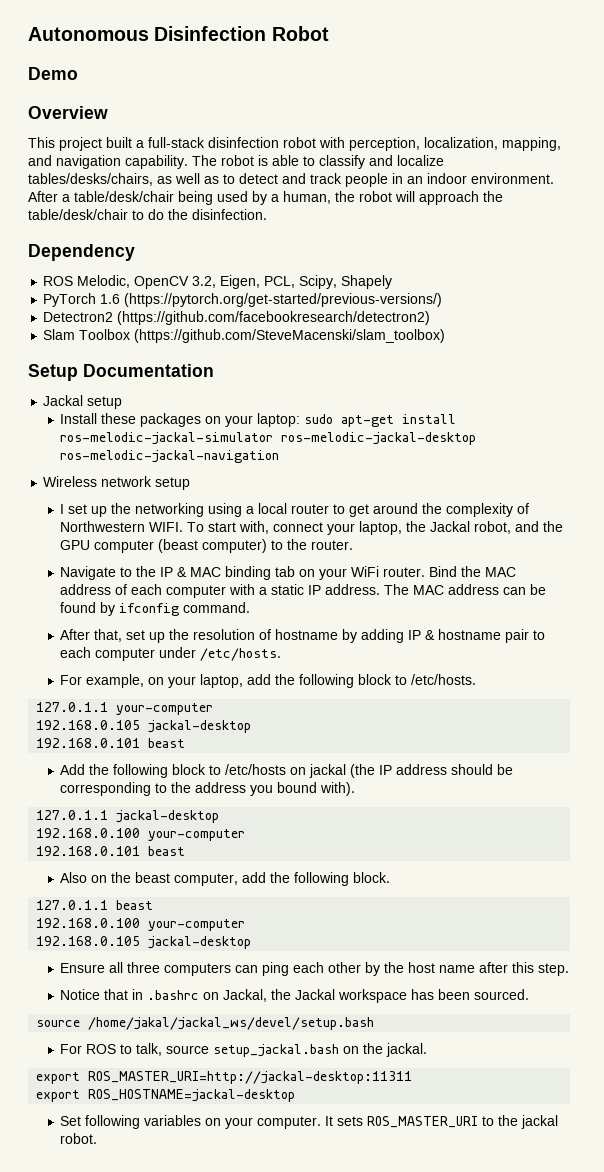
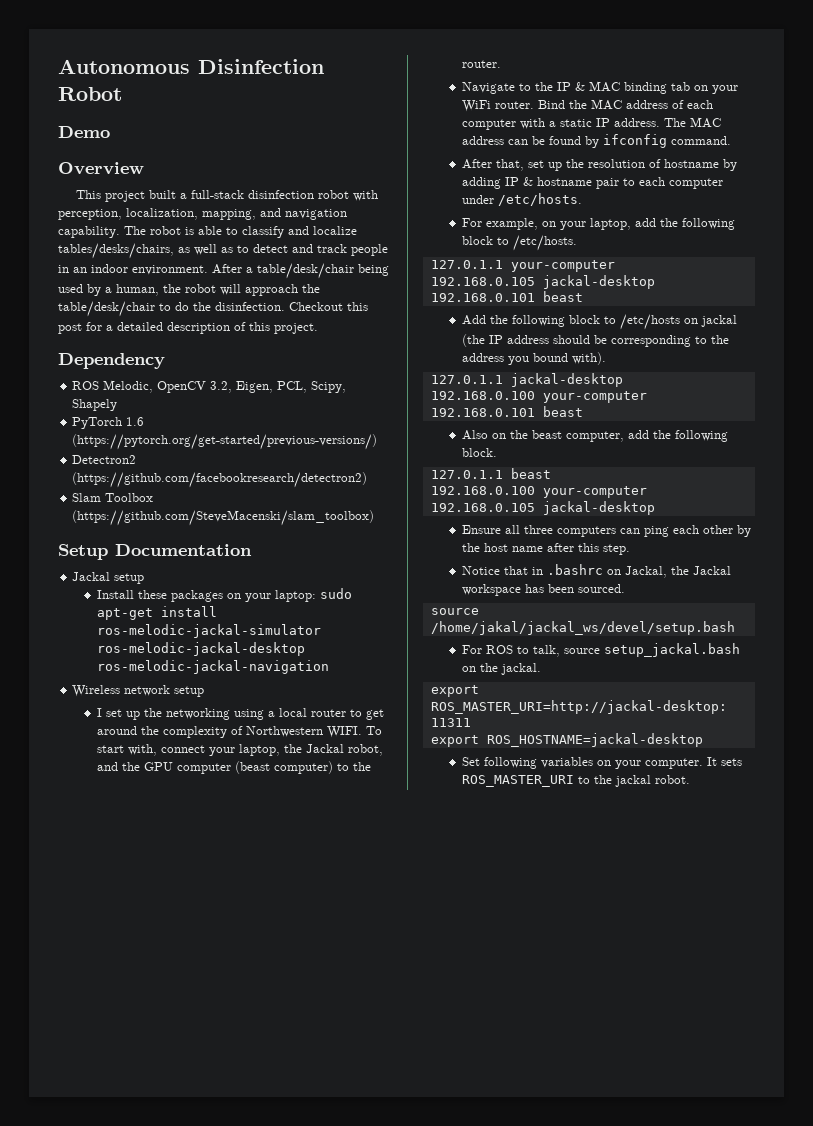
+ Checkout this post for a detailed description of this project.

